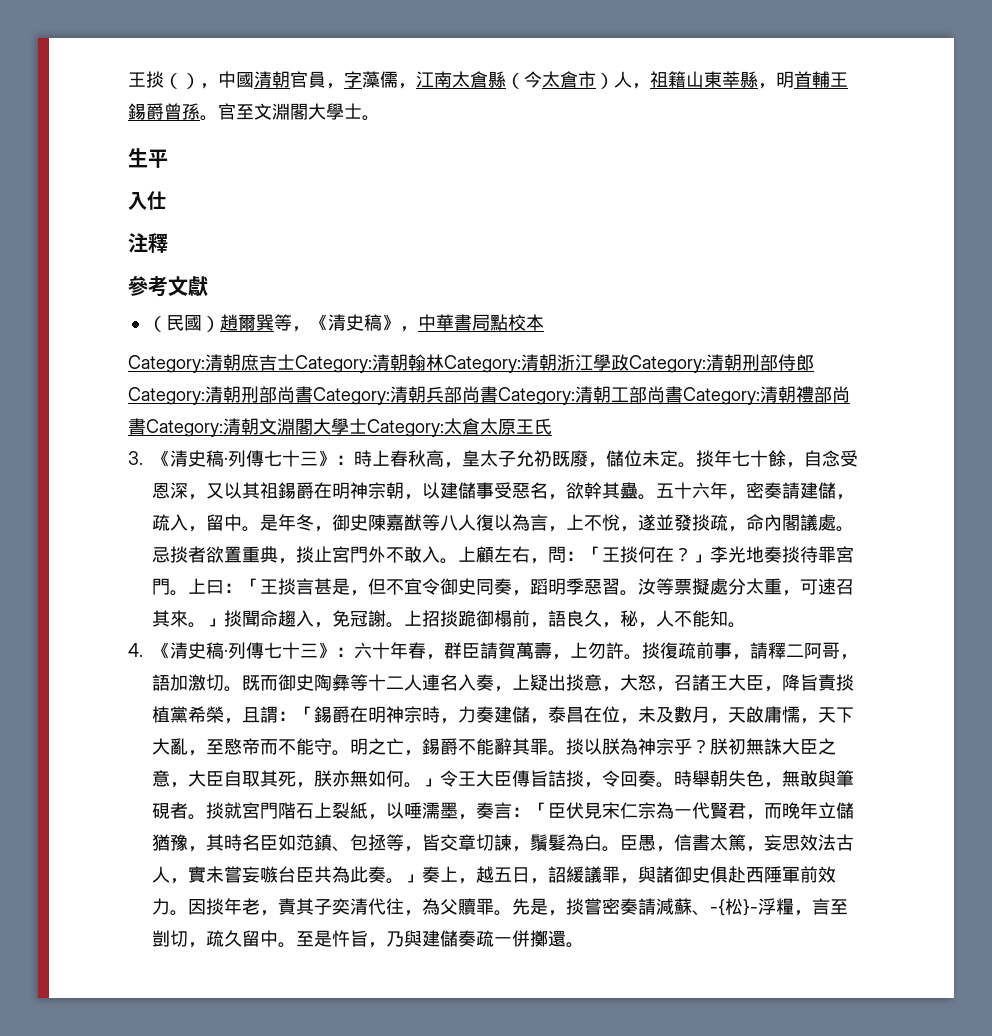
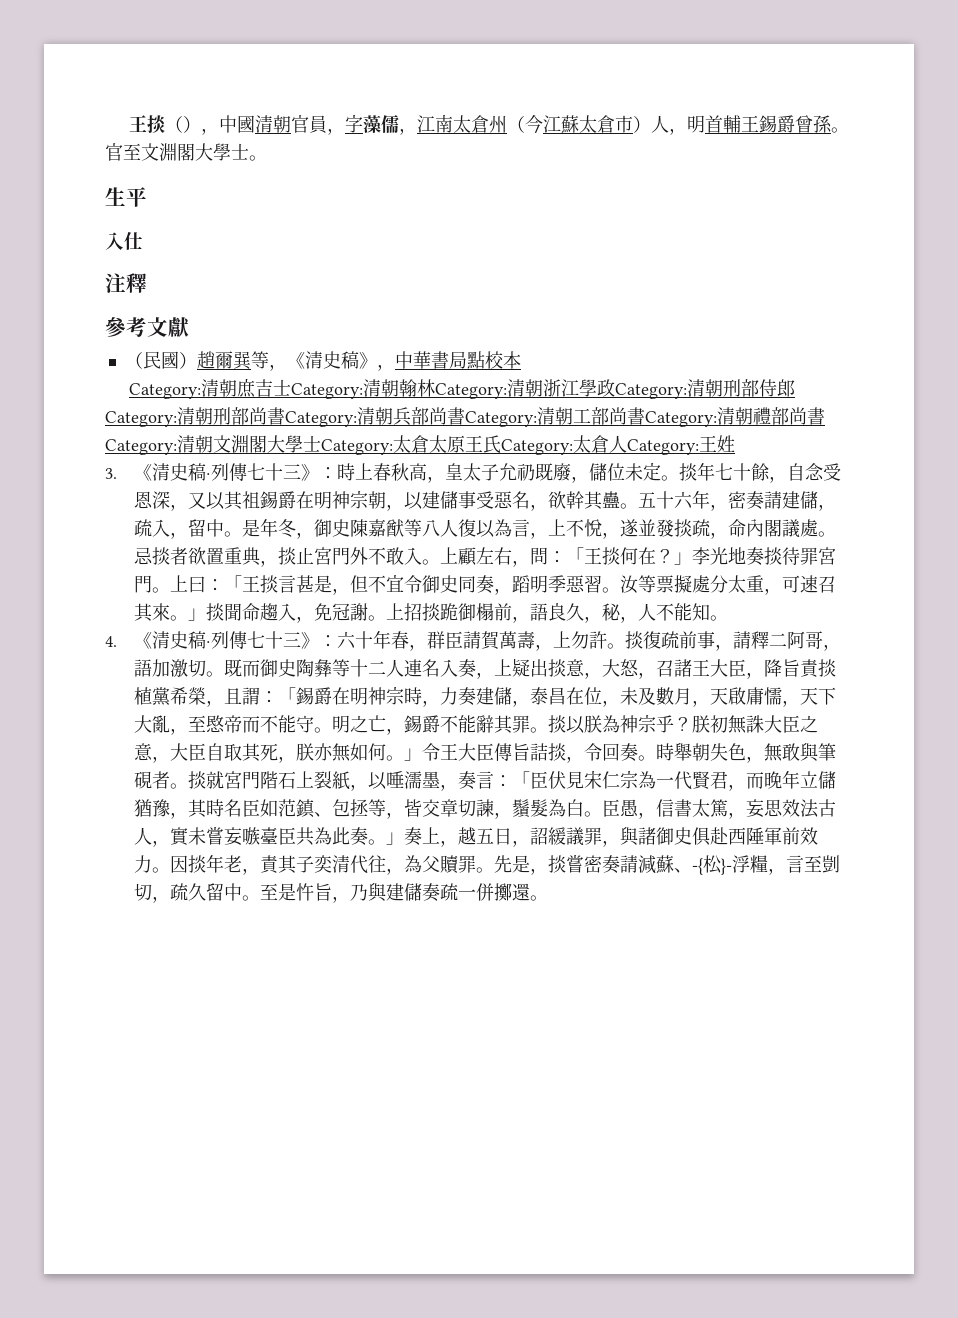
- 王掞（），中國清朝官員，字藻儒，江南太倉縣（今太倉市）人，祖籍山東莘縣，明首輔王錫爵曾孫。
+ 王掞（），中國清朝官員，字藻儒，江南太倉州（今江蘇太倉市）人，明首輔王錫爵曾孫。
- Category:清朝庶吉士Category:清朝翰林Category:清朝浙江學政Category:清朝刑部侍郎Category:清朝刑部尚書Category:清朝兵部尚書Category:清朝工部尚書Category:清朝禮部尚書Category:清朝文淵閣大學士Category:太倉太原王氏
+ Category:清朝庶吉士Category:清朝翰林Category:清朝浙江學政Category:清朝刑部侍郎Category:清朝刑部尚書Category:清朝兵部尚書Category:清朝工部尚書Category:清朝禮部尚書Category:清朝文淵閣大學士Category:太倉太原王氏Category:太倉人Category:王姓
- 臣愚，信書太篤，妄思效法古人，實未嘗妄嗾台臣共為此奏。」奏上，越五日，詔緩議罪，與諸御史俱赴西陲軍前效力。
+ 臣愚，信書太篤，妄思效法古人，實未嘗妄嗾臺臣共為此奏。」奏上，越五日，詔緩議罪，與諸御史俱赴西陲軍前效力。

